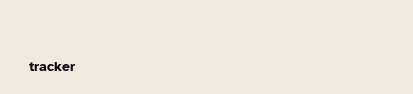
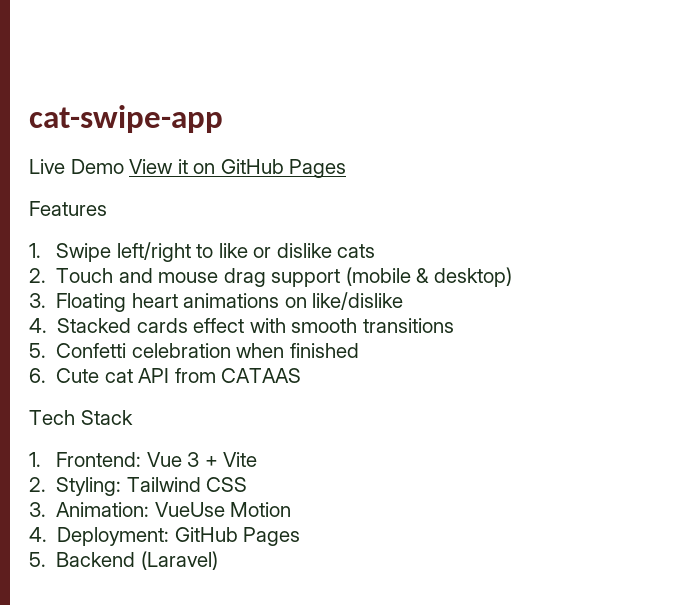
- tracker
+ cat-swipe-app
+ Live Demo View it on GitHub Pages
+ Features
+ 1. Swipe left/right to like or dislike cats
+ 2. Touch and mouse drag support (mobile & desktop)
+ 3. Floating heart animations on like/dislike
+ 4. Stacked cards effect with smooth transitions
+ 5. Confetti celebration when finished
+ 6. Cute cat API from CATAAS
+ Tech Stack
+ 1. Frontend: Vue 3 + Vite
+ 2. Styling: Tailwind CSS
+ 3. Animation: VueUse Motion
+ 4. Deployment: GitHub Pages
+ 5. Backend (Laravel)

